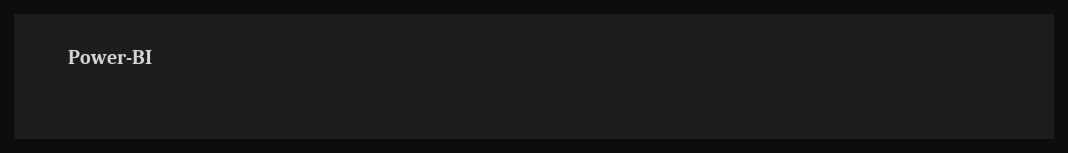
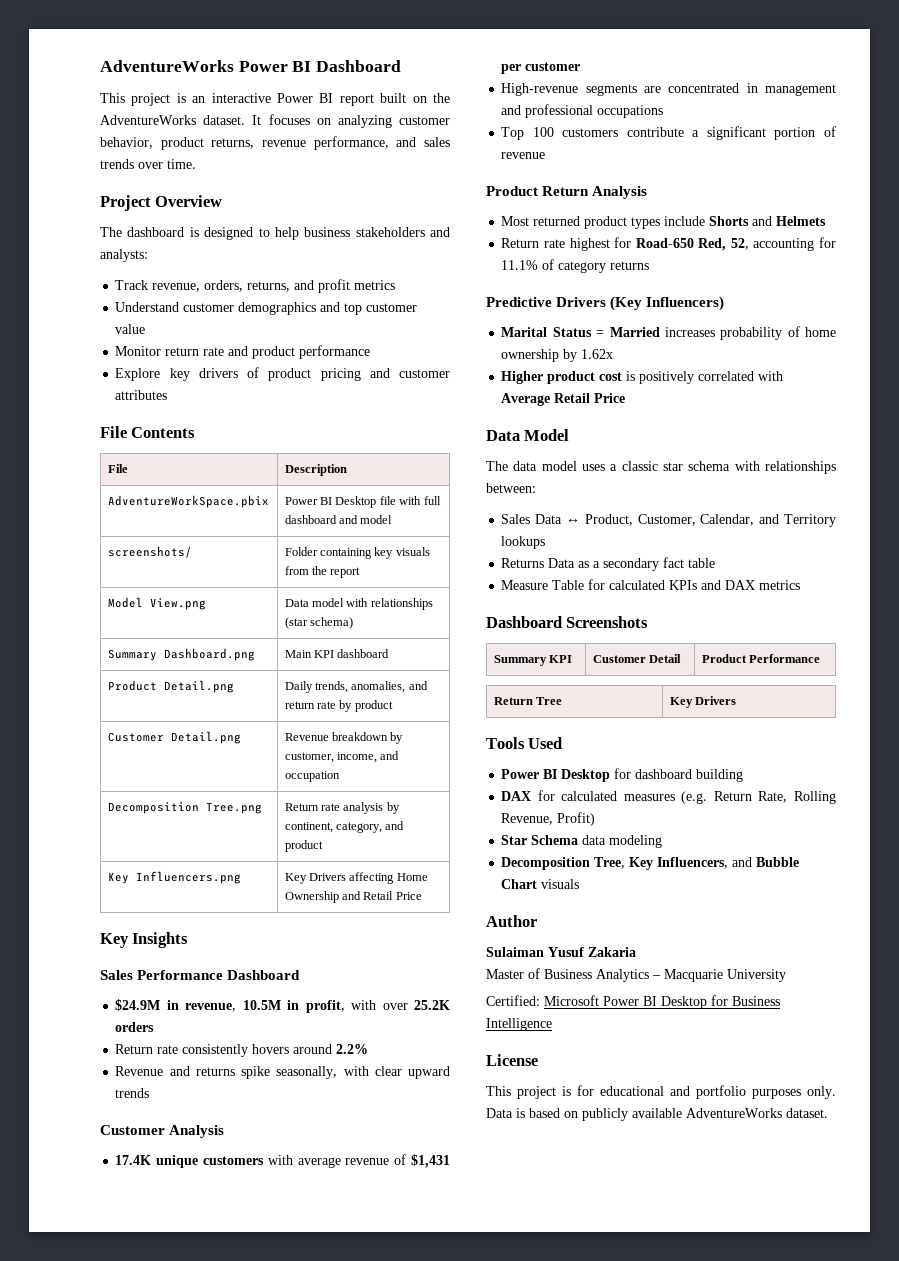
- Power-BI
+ AdventureWorks Power BI Dashboard
+ This project is an interactive Power BI report built on the AdventureWorks dataset. It focuses on analyzing customer behavior, product returns, revenue performance, and sales trends over time.
+ Project Overview
+ The dashboard is designed to help business stakeholders and analysts:
+ Track revenue, orders, returns, and profit metrics
+ Understand customer demographics and top customer value
+ Monitor return rate and product performance
+ Explore key drivers of product pricing and customer attributes
+ File Contents
+ File | Description
+ AdventureWorkSpace.pbix | Power BI Desktop file with full dashboard and model
+ screenshots/ | Folder containing key visuals from the report
+ Model View.png | Data model with relationships (star schema)
+ Summary Dashboard.png | Main KPI dashboard
+ Product Detail.png | Daily trends, anomalies, and return rate by product
+ Customer Detail.png | Revenue breakdown by customer, income, and occupation
+ Decomposition Tree.png | Return rate analysis by continent, category, and product
+ Key Influencers.png | Key Drivers affecting Home Ownership and Retail Price
+ Key Insights
+ Sales Performance Dashboard
+ $24.9M in revenue, 10.5M in profit, with over 25.2K orders
+ Return rate consistently hovers around 2.2%
+ Revenue and returns spike seasonally, with clear upward trends
+ Customer Analysis
+ 17.4K unique customers with average revenue of $1,431 per customer
+ High-revenue segments are concentrated in management and professional occupations
+ Top 100 customers contribute a significant portion of revenue
+ Product Return Analysis
+ Most returned product types include Shorts and Helmets
+ Return rate highest for Road-650 Red, 52, accounting for 11.1% of category returns
+ Predictive Drivers (Key Influencers)
+ Marital Status = Married increases probability of home ownership by 1.62x
+ Higher product cost is positively correlated with Average Retail Price
+ Data Model
+ The data model uses a classic star schema with relationships between:
+ Sales Data ↔ Product, Customer, Calendar, and Territory lookups
+ Returns Data as a secondary fact table
+ Measure Table for calculated KPIs and DAX metrics
+ Dashboard Screenshots
+ Summary KPI | Customer Detail | Product Performance
+ Return Tree | Key Drivers
+ Tools Used
+ Power BI Desktop for dashboard building
+ DAX for calculated measures (e.g. Return Rate, Rolling Revenue, Profit)
+ Star Schema data modeling
+ Decomposition Tree, Key Influencers, and Bubble Chart visuals
+ Author
+ Sulaiman Yusuf Zakaria
+ Master of Business Analytics – Macquarie University
+ Certified: Microsoft Power BI Desktop for Business Intelligence
+ License
+ This project is for educational and portfolio purposes only. Data is based on publicly available AdventureWorks dataset.

